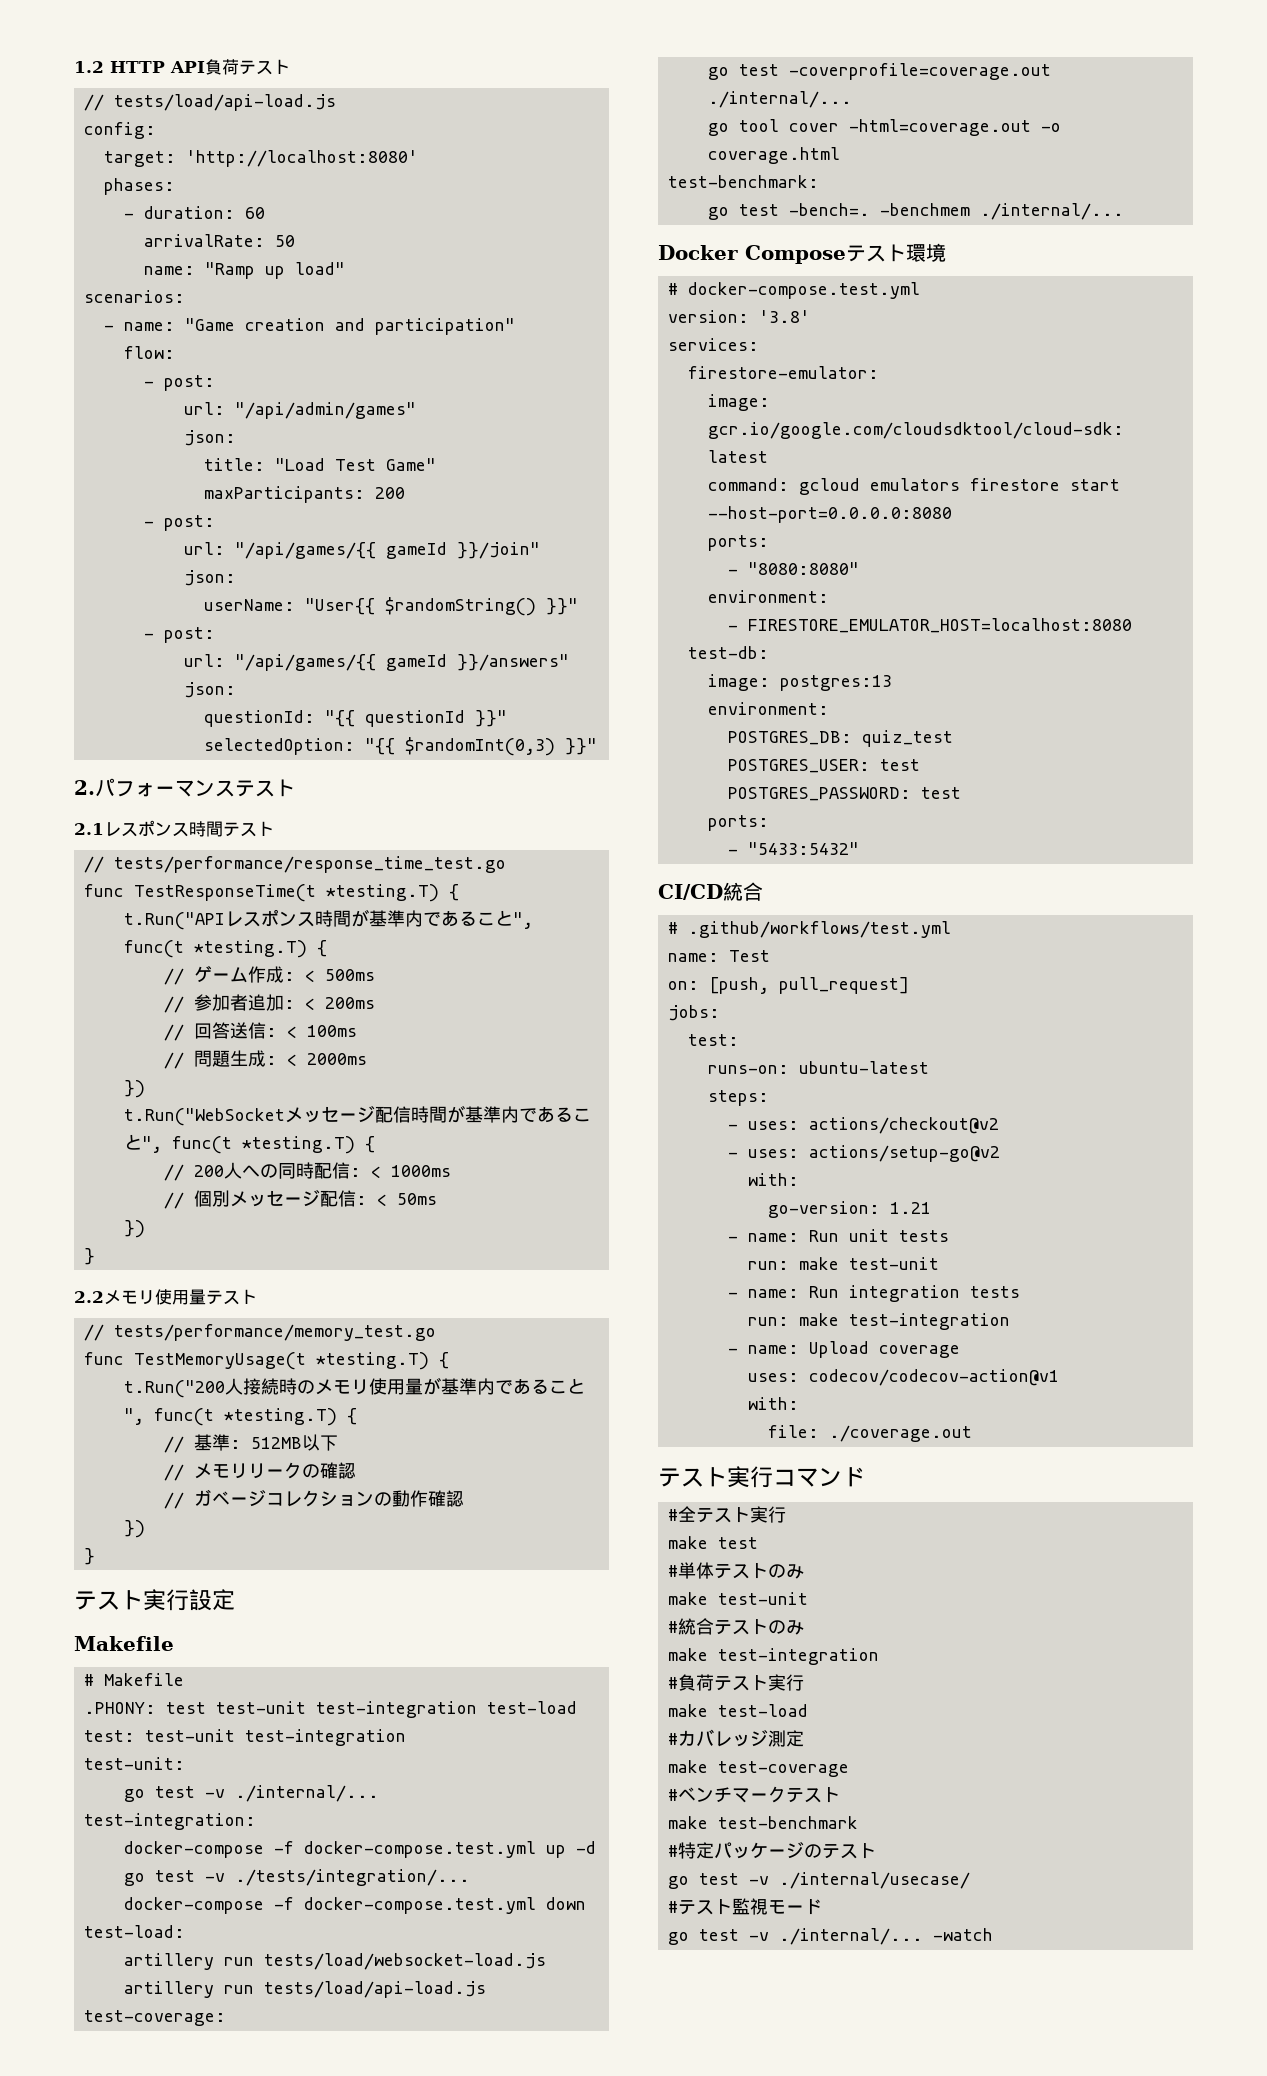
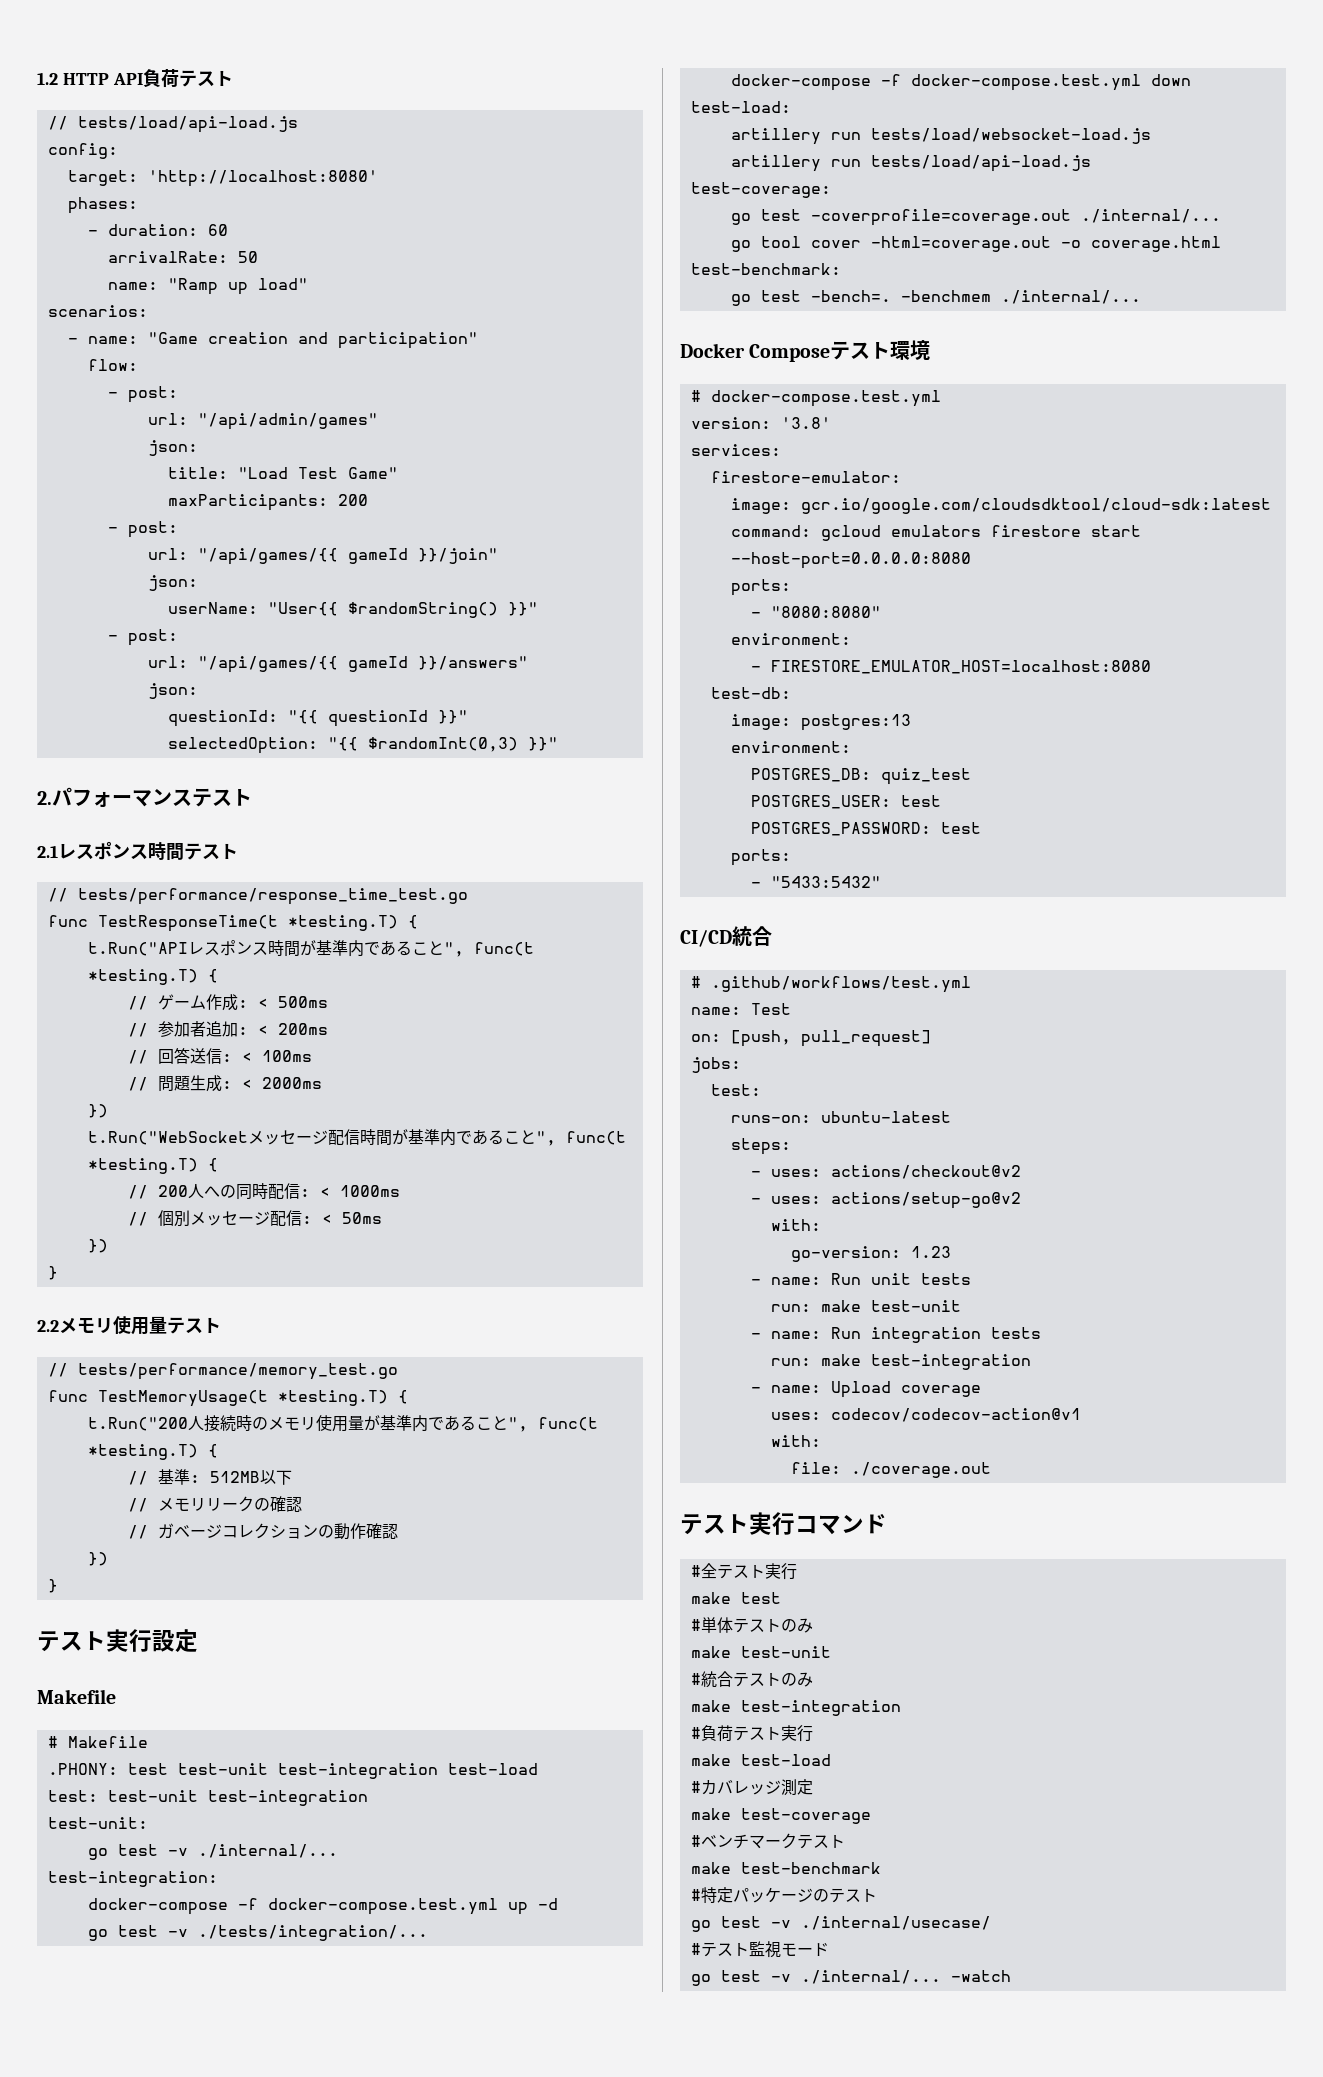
- go-version: 1.21
+ go-version: 1.23

